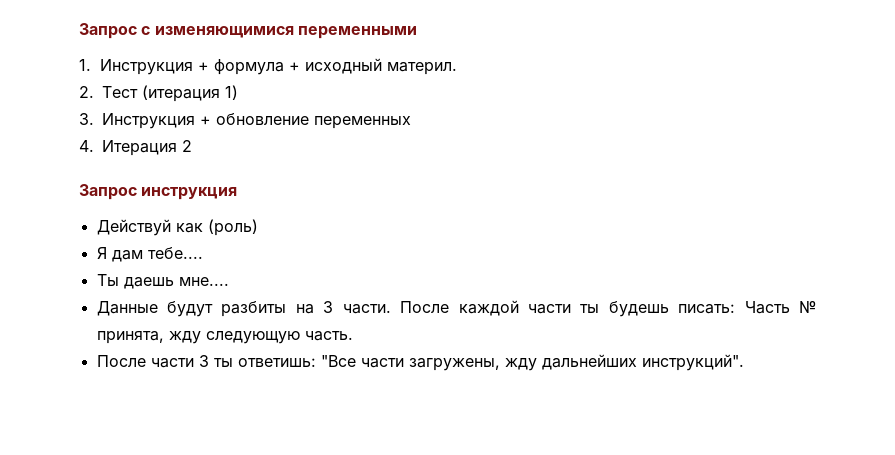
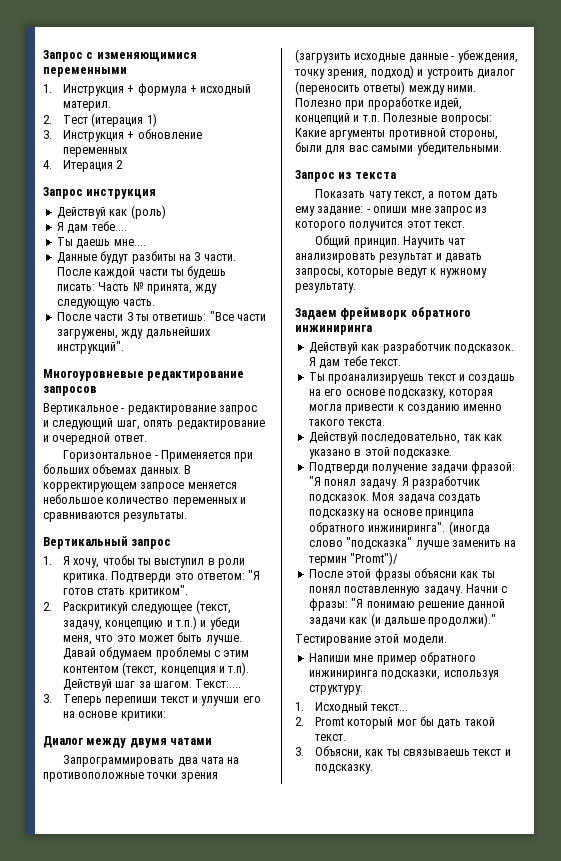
+ Многоуровневые редактирование запросов
+ Вертикальное - редактирование запрос и следующий шаг, опять редактирование и очередной ответ.
+ Горизонтальное - Применяется при больших объемах данных. В корректирующем запросе меняется небольшое количество переменных и сравниваются результаты.
+ Вертикальный запрос
+ 1. Я хочу, чтобы ты выступил в роли критика. Подтверди это ответом: "Я готов стать критиком".
+ 2. Раскритикуй следующее (текст, задачу, концепцию и т.п.) и убеди меня, что это может быть лучше. Давай обдумаем проблемы с этим контентом (текст, концепция и т.п). Действуй шаг за шагом. Текст:....
+ 3. Теперь перепиши текст и улучши его на основе критики:
+ Диалог между двумя чатами
+ Запрограммировать два чата на противоположные точки зрения (загрузить исходные данные - убеждения, точку зрения, подход) и устроить диалог (переносить ответы) между ними. Полезно при проработке идей, концепций и т.п. Полезные вопросы: Какие аргументы противной стороны, были для вас самыми убедительными.
+ Запрос из текста
+ Показать чату текст, а потом дать ему задание: - опиши мне запрос из которого получится этот текст.
+ Общий принцип. Научить чат анализировать результат и давать запросы, которые ведут к нужному результату.
+ Задаем фреймворк обратного инжиниринга
+ Действуй как разработчик подсказок. Я дам тебе текст.
+ Ты проанализируешь текст и создашь на его основе подсказку, которая могла привести к созданию именно такого текста.
+ Действуй последовательно, так как указано в этой подсказке.
+ Подтверди получение задачи фразой: "Я понял задачу. Я разработчик подсказок. Моя задача создать подсказку на основе принципа обратного инжиниринга". (иногда слово "подсказка" лучше заменить на термин "Promt")/
+ После этой фразы объясни как ты понял поставленную задачу. Начни с фразы: "Я понимаю решение данной задачи как (и дальше продолжи)."
+ Тестирование этой модели.
+ Напиши мне пример обратного инжиниринга подсказки, используя структуру:
+ 1. Исходный текст...
+ 2. Promt который мог бы дать такой текст.
+ 3. Объясни, как ты связываешь текст и подсказку.

